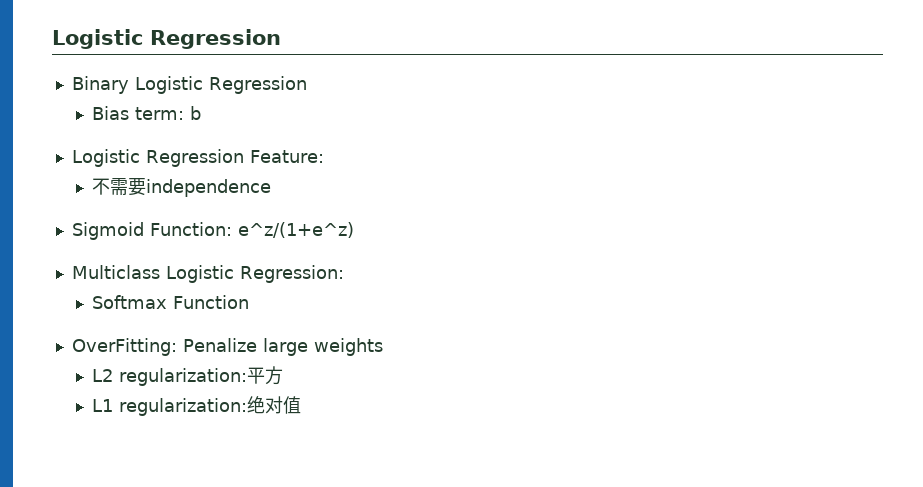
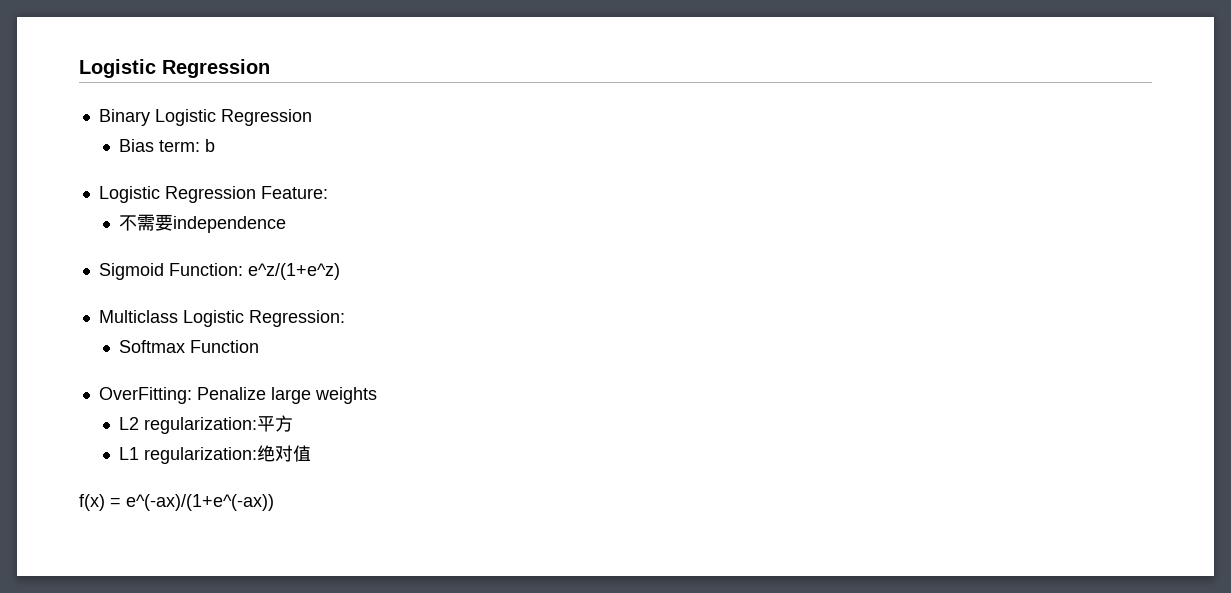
+ f(x) = e^(-ax)/(1+e^(-ax))

